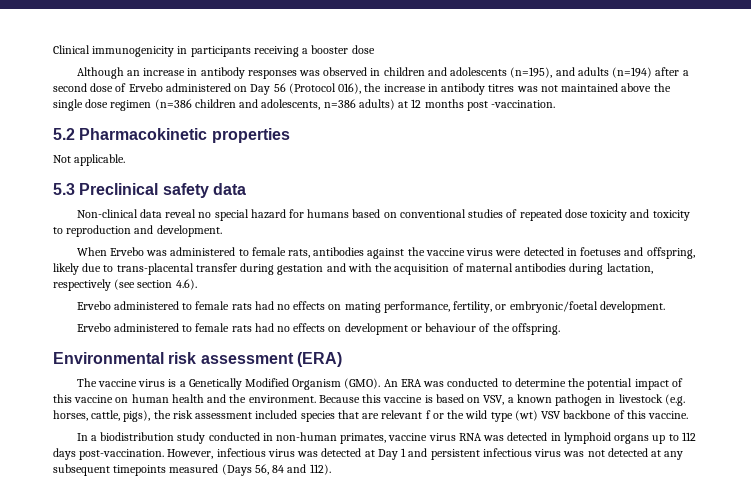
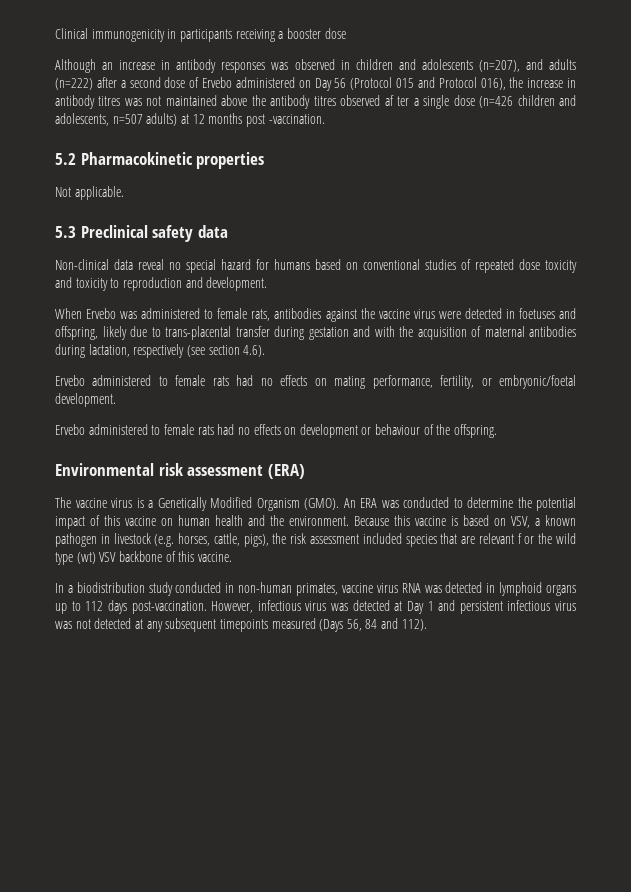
- Although an increase in antibody responses was observed in children and adolescents (n=195), and adults (n=194) after a second dose of Ervebo administered on Day 56 (Protocol 016), the increase in antibody titres was not maintained above the single dose regimen (n=386 children and adolescents, n=386 adults) at 12 months post -vaccination.
+ Although an increase in antibody responses was observed in children and adolescents (n=207), and adults (n=222) after a second dose of Ervebo administered on Day 56 (Protocol 015 and Protocol 016), the increase in antibody titres was not maintained above the antibody titres observed af ter a single dose (n=426 children and adolescents, n=507 adults) at 12 months post -vaccination.

